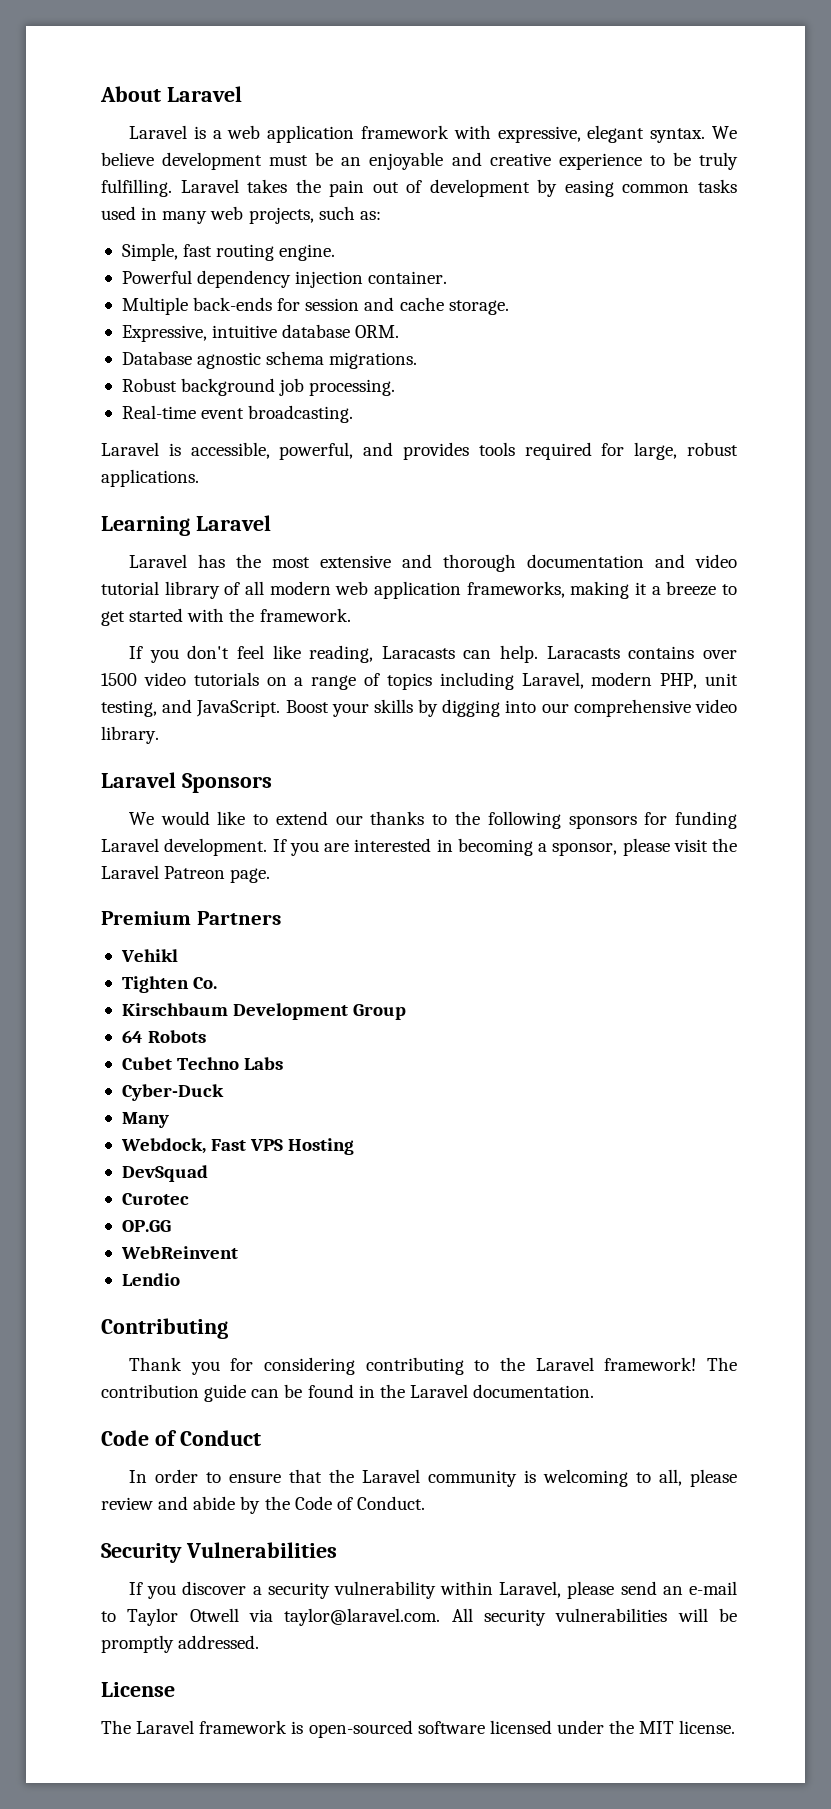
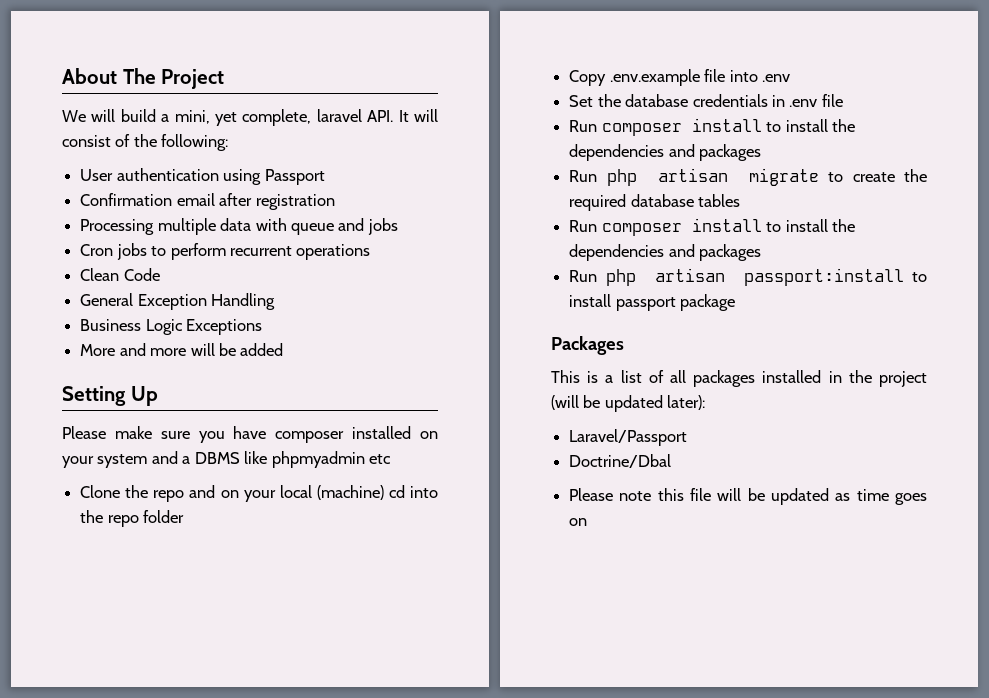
- About Laravel
- Laravel is a web application framework with expressive, elegant syntax. We believe development must be an enjoyable and creative experience to be truly fulfilling. Laravel takes the pain out of development by easing common tasks used in many web projects, such as:
- Simple, fast routing engine.
- Powerful dependency injection container.
- Multiple back-ends for session and cache storage.
- Expressive, intuitive database ORM.
- Database agnostic schema migrations.
- Robust background job processing.
- Real-time event broadcasting.
- Laravel is accessible, powerful, and provides tools required for large, robust applications.
- Learning Laravel
- Laravel has the most extensive and thorough documentation and video tutorial library of all modern web application frameworks, making it a breeze to get started with the framework.
- If you don't feel like reading, Laracasts can help. Laracasts contains over 1500 video tutorials on a range of topics including Laravel, modern PHP, unit testing, and JavaScript. Boost your skills by digging into our comprehensive video library.
- Laravel Sponsors
- We would like to extend our thanks to the following sponsors for funding Laravel development. If you are interested in becoming a sponsor, please visit the Laravel Patreon page.
- Premium Partners
- Vehikl
- Tighten Co.
- Kirschbaum Development Group
- 64 Robots
- Cubet Techno Labs
- Cyber-Duck
- Many
- Webdock, Fast VPS Hosting
- DevSquad
- Curotec
- OP.GG
- WebReinvent
- Lendio
- Contributing
- Thank you for considering contributing to the Laravel framework! The contribution guide can be found in the Laravel documentation.
- Code of Conduct
- In order to ensure that the Laravel community is welcoming to all, please review and abide by the Code of Conduct.
- Security Vulnerabilities
- If you discover a security vulnerability within Laravel, please send an e-mail to Taylor Otwell via taylor@laravel.com. All security vulnerabilities will be promptly addressed.
- License
- The Laravel framework is open-sourced software licensed under the MIT license.
+ About The Project
+ We will build a mini, yet complete, laravel API. It will consist of the following:
+ User authentication using Passport
+ Confirmation email after registration
+ Processing multiple data with queue and jobs
+ Cron jobs to perform recurrent operations
+ Clean Code
+ General Exception Handling
+ Business Logic Exceptions
+ More and more will be added
+ Setting Up
+ Please make sure you have composer installed on your system and a DBMS like phpmyadmin etc
+ Clone the repo and on your local (machine) cd into the repo folder
+ Copy .env.example file into .env
+ Set the database credentials in .env file
+ Run composer install to install the dependencies and packages
+ Run php artisan migrate to create the required database tables
+ Run composer install to install the dependencies and packages
+ Run php artisan passport:install to install passport package
+ Packages
+ This is a list of all packages installed in the project (will be updated later):
+ Laravel/Passport
+ Doctrine/Dbal
+ Please note this file will be updated as time goes on

